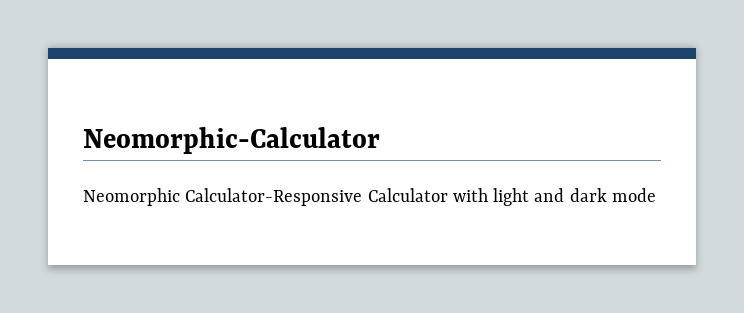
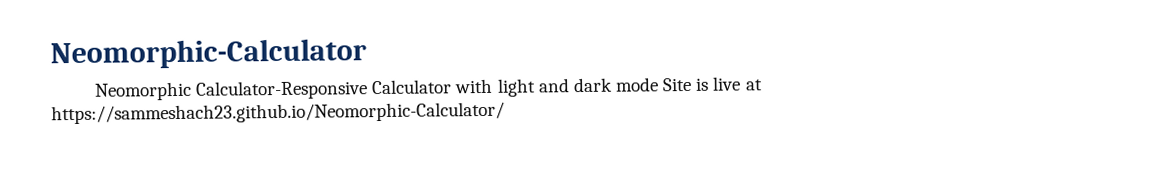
- Neomorphic Calculator-Responsive Calculator with light and dark mode
+ Neomorphic Calculator-Responsive Calculator with light and dark mode Site is live at https://sammeshach23.github.io/Neomorphic-Calculator/

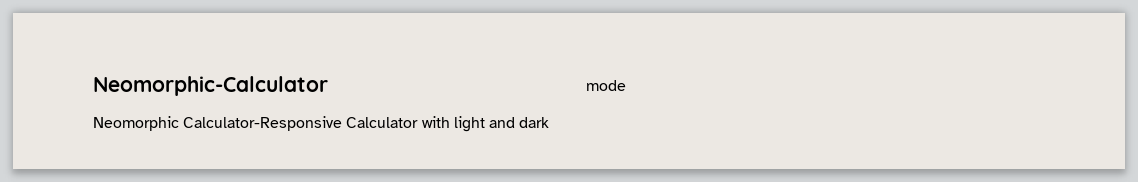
- Neomorphic Calculator-Responsive Calculator with light and dark mode Site is live at https://sammeshach23.github.io/Neomorphic-Calculator/
+ Neomorphic Calculator-Responsive Calculator with light and dark mode

